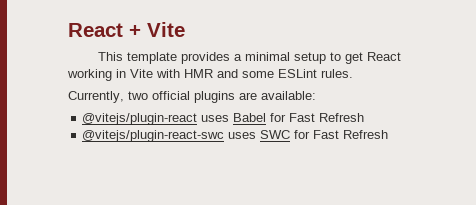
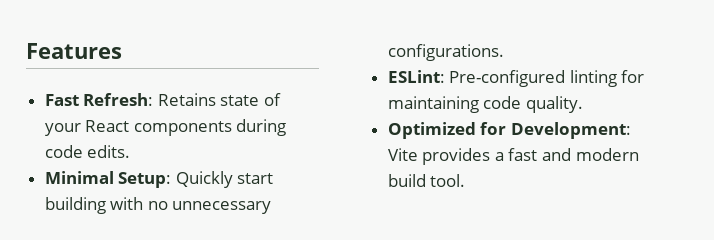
- React + Vite
- This template provides a minimal setup to get React working in Vite with HMR and some ESLint rules.
- Currently, two official plugins are available:
- @vitejs/plugin-react uses Babel for Fast Refresh
- @vitejs/plugin-react-swc uses SWC for Fast Refresh
+ Features
+ Fast Refresh: Retains state of your React components during code edits.
+ Minimal Setup: Quickly start building with no unnecessary configurations.
+ ESLint: Pre-configured linting for maintaining code quality.
+ Optimized for Development: Vite provides a fast and modern build tool.

